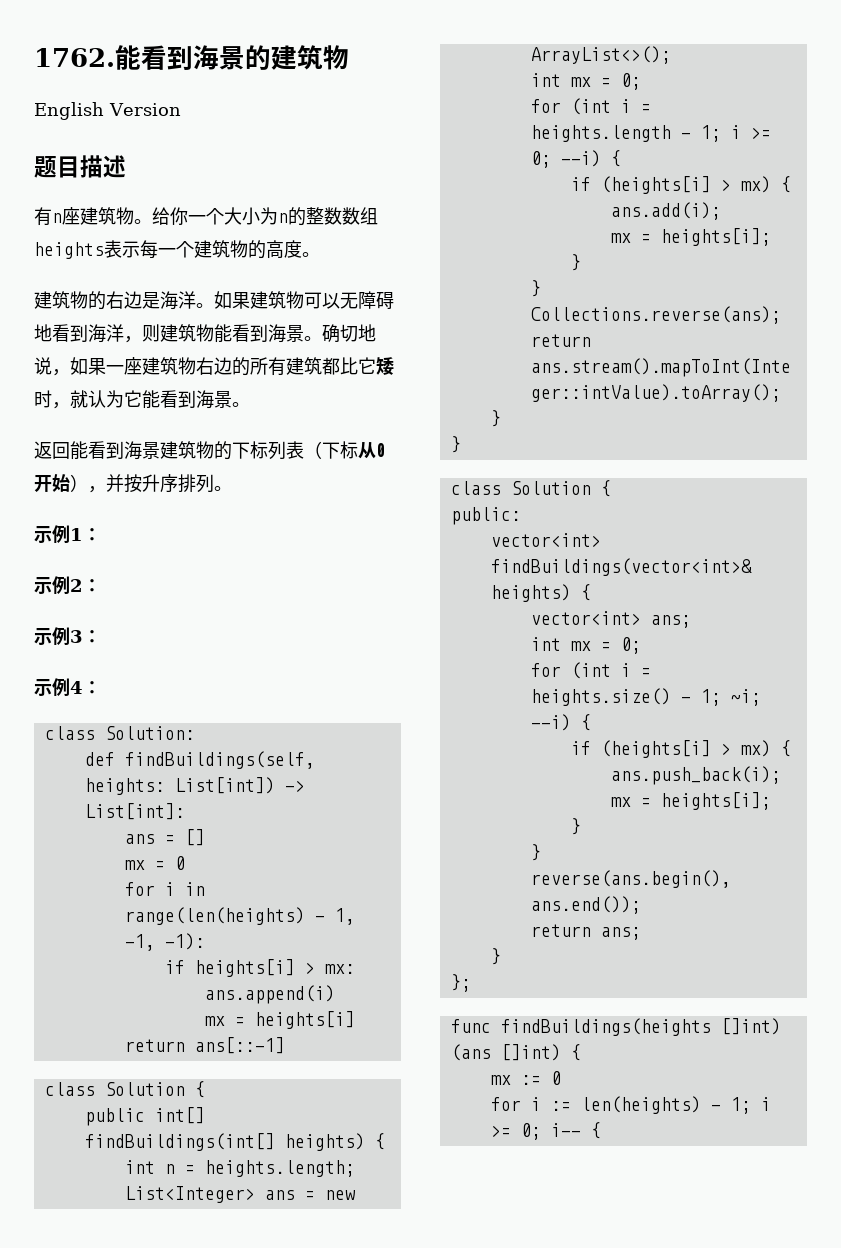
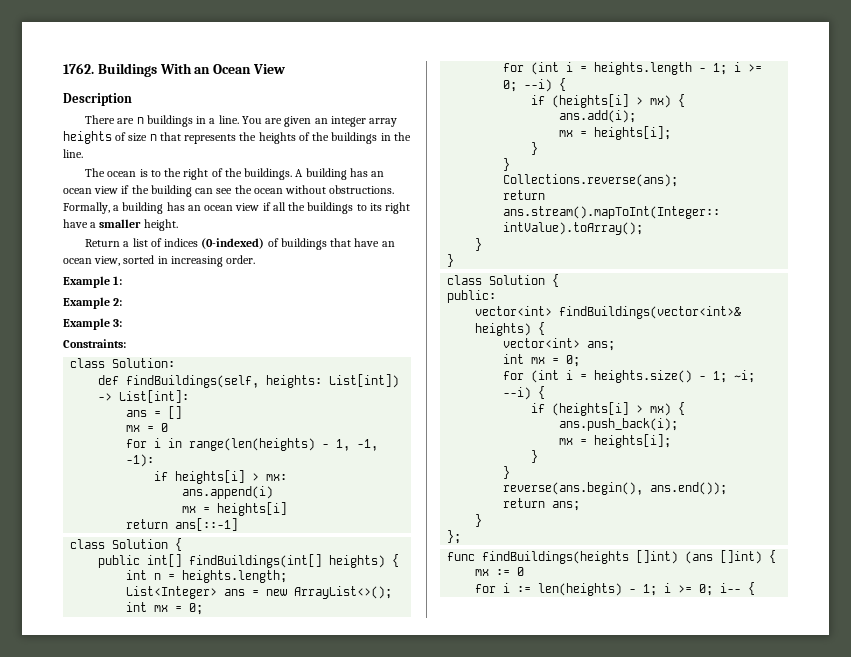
- 能看到海景的建筑物
- English Version
- 题目描述
- 有n座建筑物。给你一个大小为n的整数数组heights表示每一个建筑物的高度。
- 建筑物的右边是海洋。如果建筑物可以无障碍地看到海洋，则建筑物能看到海景。确切地说，如果一座建筑物右边的所有建筑都比它矮时，就认为它能看到海景。
- 返回能看到海景建筑物的下标列表（下标从0开始），并按升序排列。
- 示例1：
- 示例2：
- 示例3：
- 示例4：
+ Buildings With an Ocean View
+ Description
+ There are n buildings in a line. You are given an integer array heights of size n that represents the heights of the buildings in the line.
+ The ocean is to the right of the buildings. A building has an ocean view if the building can see the ocean without obstructions. Formally, a building has an ocean view if all the buildings to its right have a smaller height.
+ Return a list of indices (0-indexed) of buildings that have an ocean view, sorted in increasing order.
+ Example 1:
+ Example 2:
+ Example 3:
+ Constraints:

